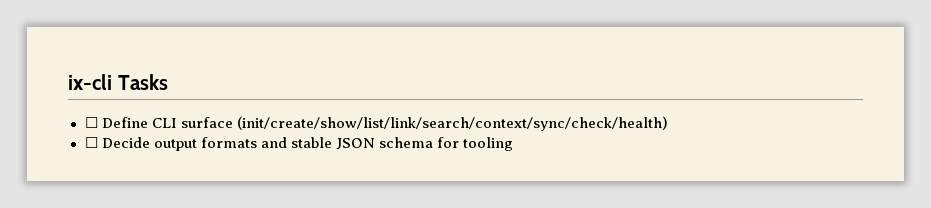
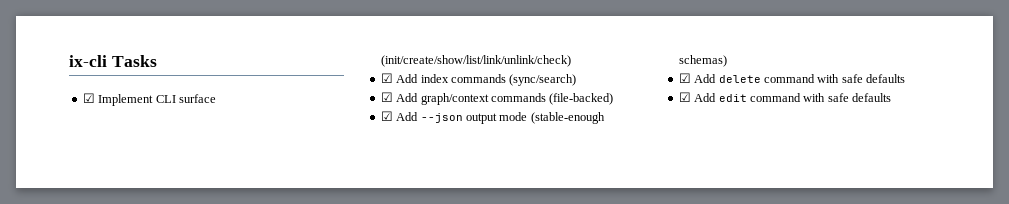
- ☐ Define CLI surface (init/create/show/list/link/search/context/sync/check/health)
- ☐ Decide output formats and stable JSON schema for tooling
+ ☑ Implement CLI surface (init/create/show/list/link/unlink/check)
+ ☑ Add index commands (sync/search)
+ ☑ Add graph/context commands (file-backed)
+ ☑ Add --json output mode (stable-enough schemas)
+ ☑ Add delete command with safe defaults
+ ☑ Add edit command with safe defaults

